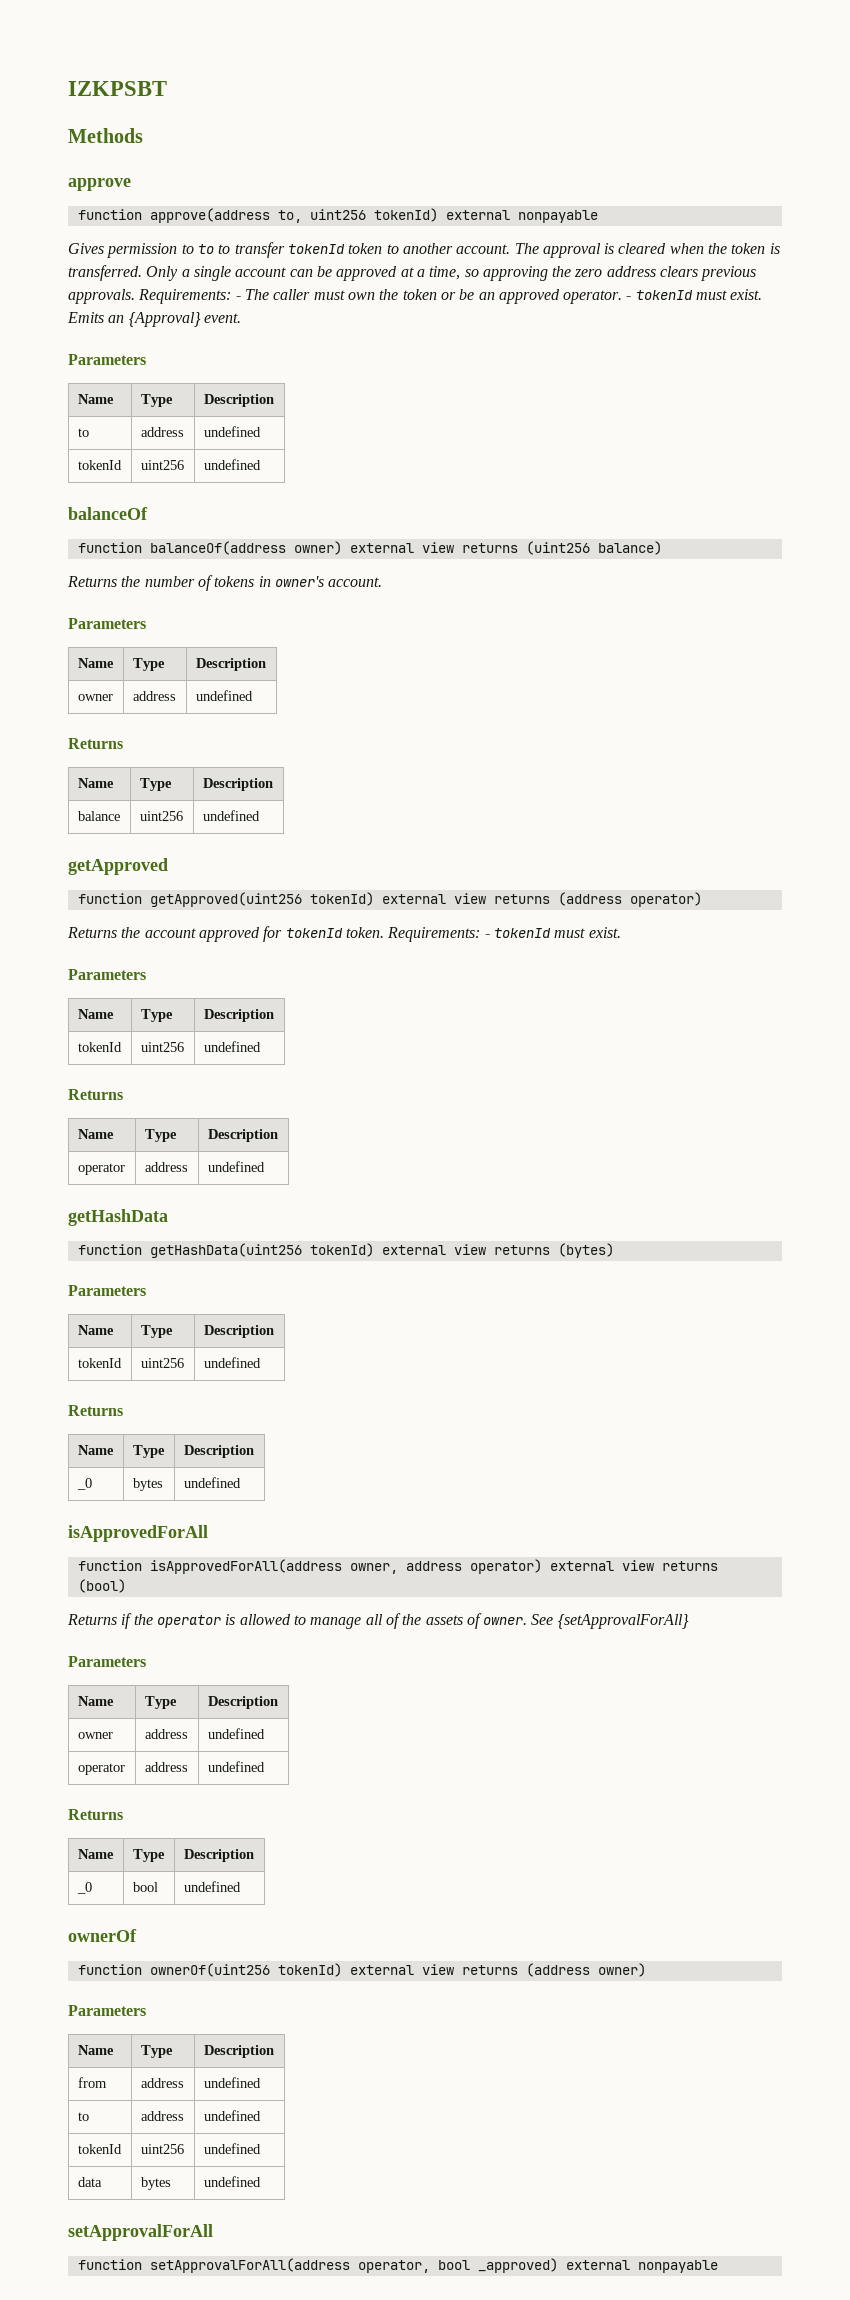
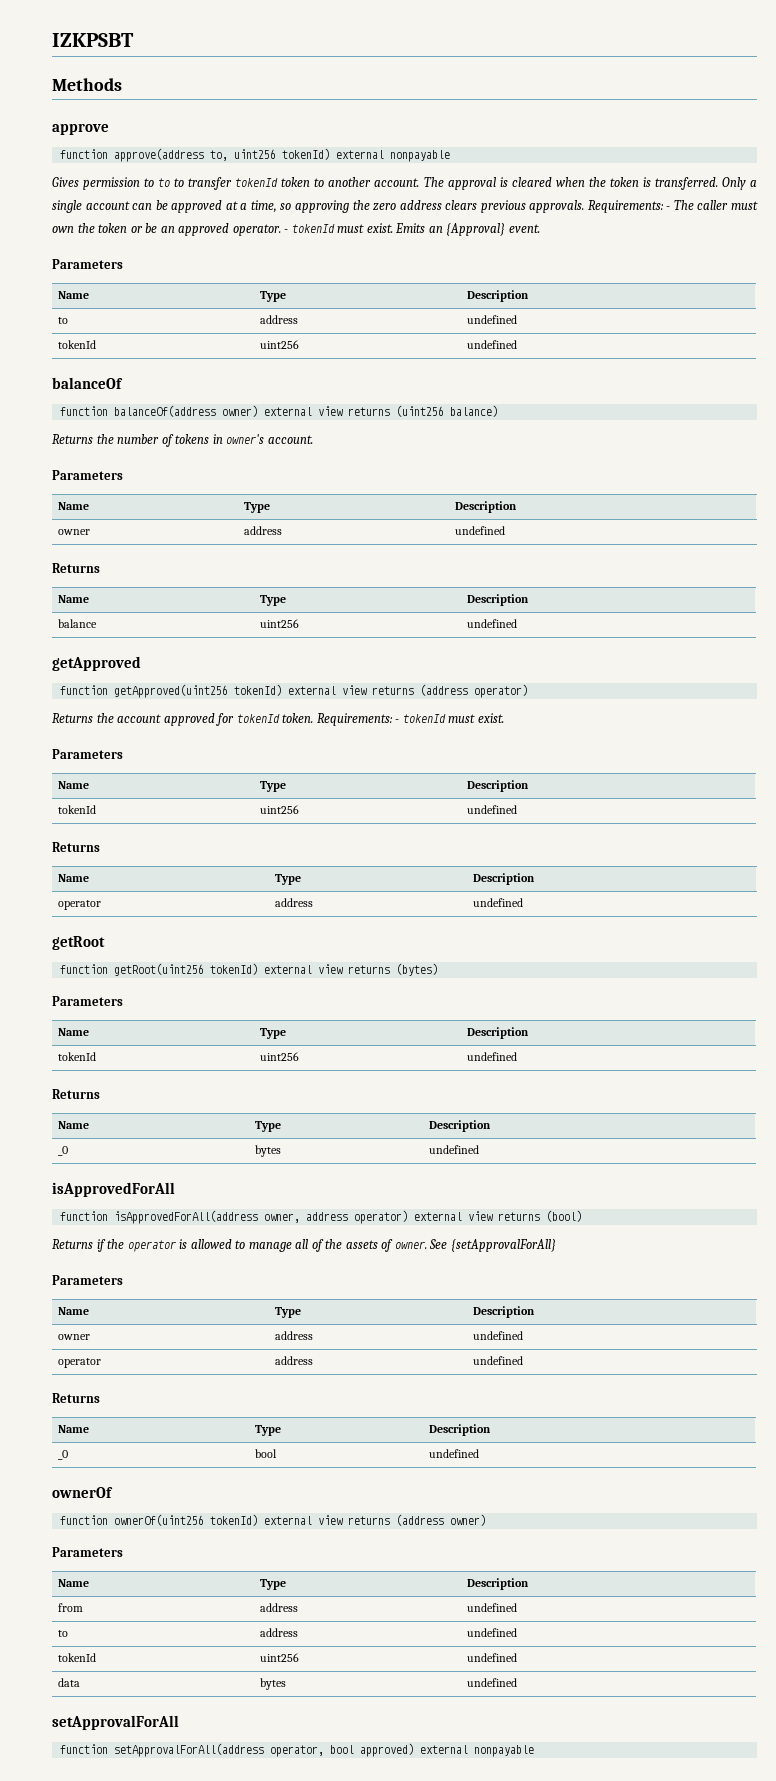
- getHashData
- function getHashData(uint256 tokenId) external view returns (bytes)
+ getRoot
+ function getRoot(uint256 tokenId) external view returns (bytes)
- function setApprovalForAll(address operator, bool _approved) external nonpayable
+ function setApprovalForAll(address operator, bool approved) external nonpayable

